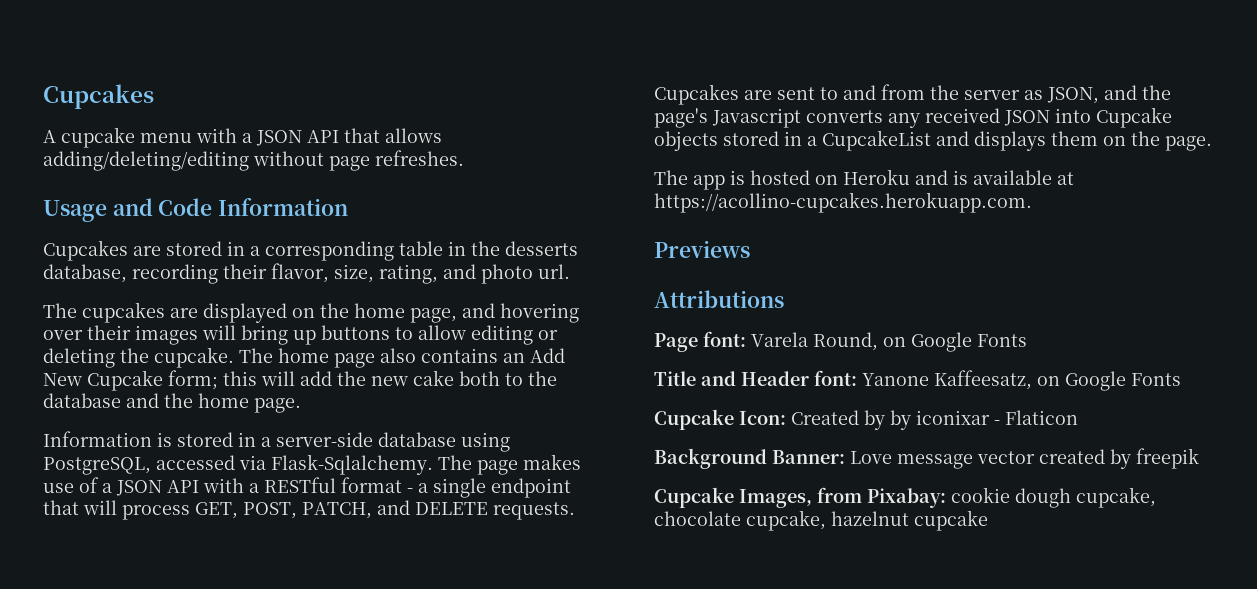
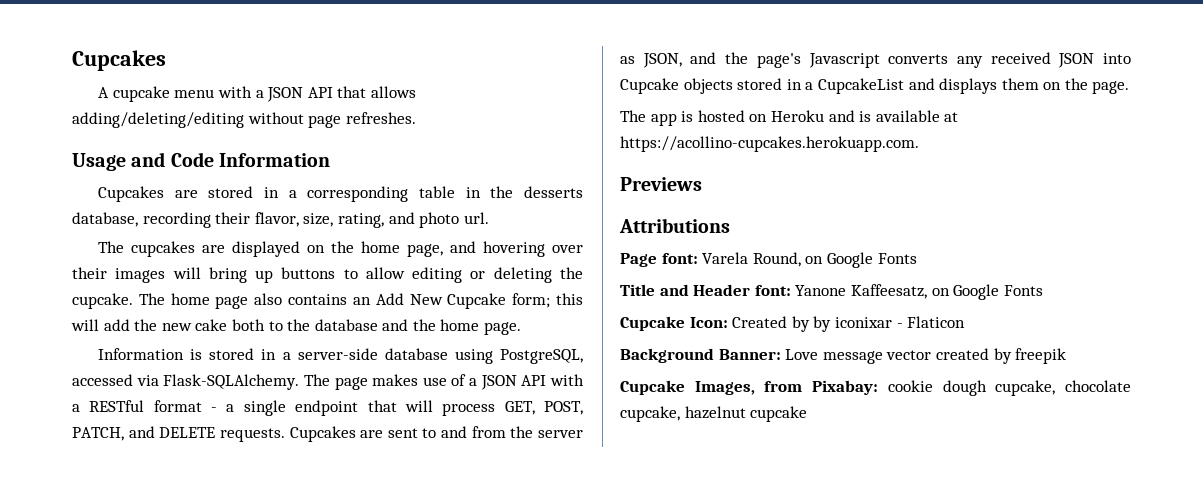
- Information is stored in a server-side database using PostgreSQL, accessed via Flask-Sqlalchemy.
+ Information is stored in a server-side database using PostgreSQL, accessed via Flask-SQLAlchemy.

